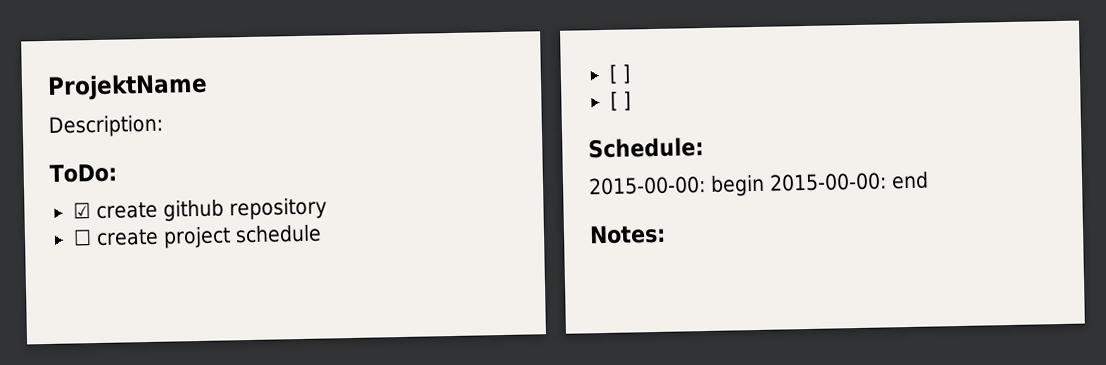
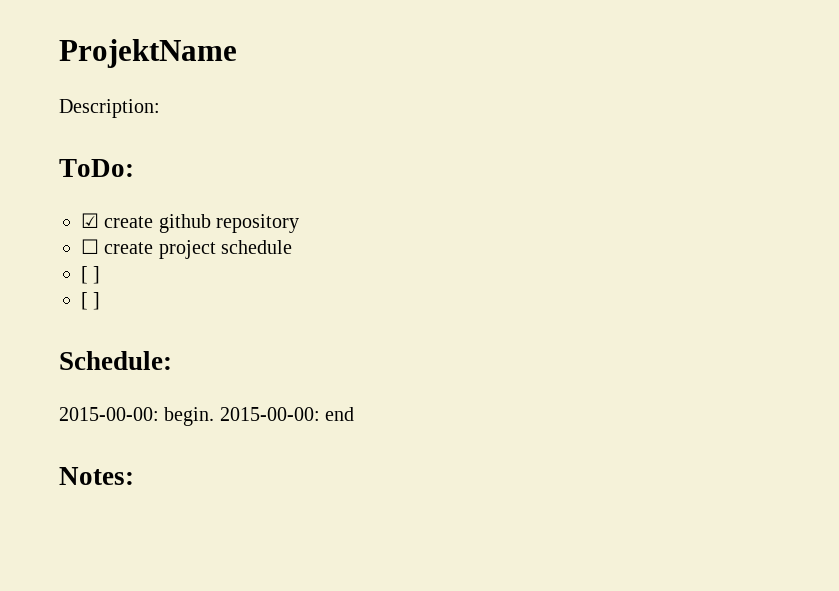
- 2015-00-00: begin 2015-00-00: end
+ 2015-00-00: begin. 2015-00-00: end

